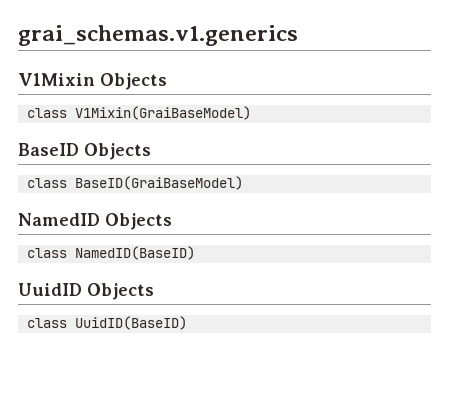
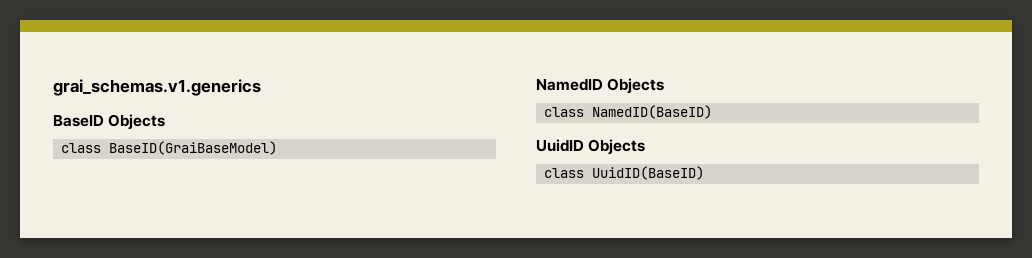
- V1Mixin Objects
- class V1Mixin(GraiBaseModel)

